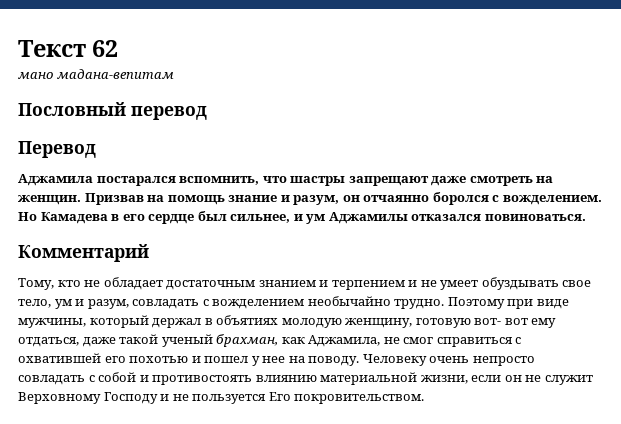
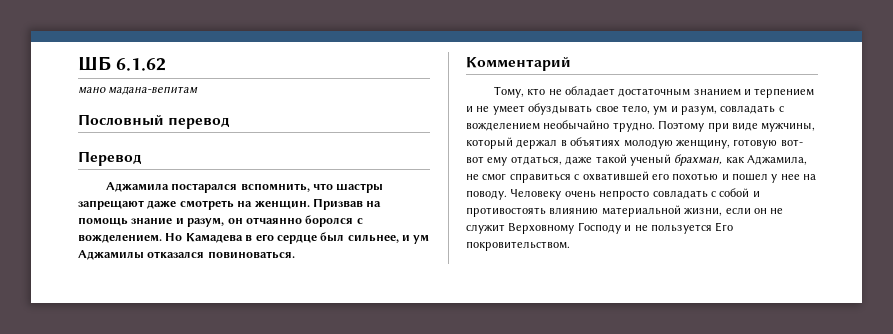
- Текст 62
+ ШБ 6.1.62

